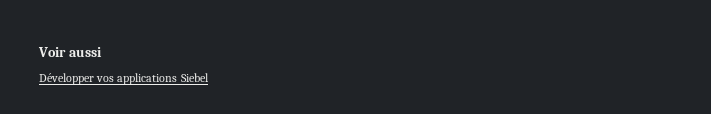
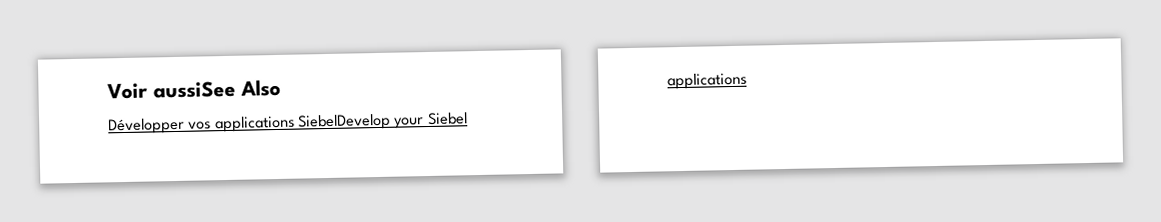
- Voir aussi
+ Voir aussiSee Also
- Développer vos applications Siebel
+ Développer vos applications SiebelDevelop your Siebel applications

